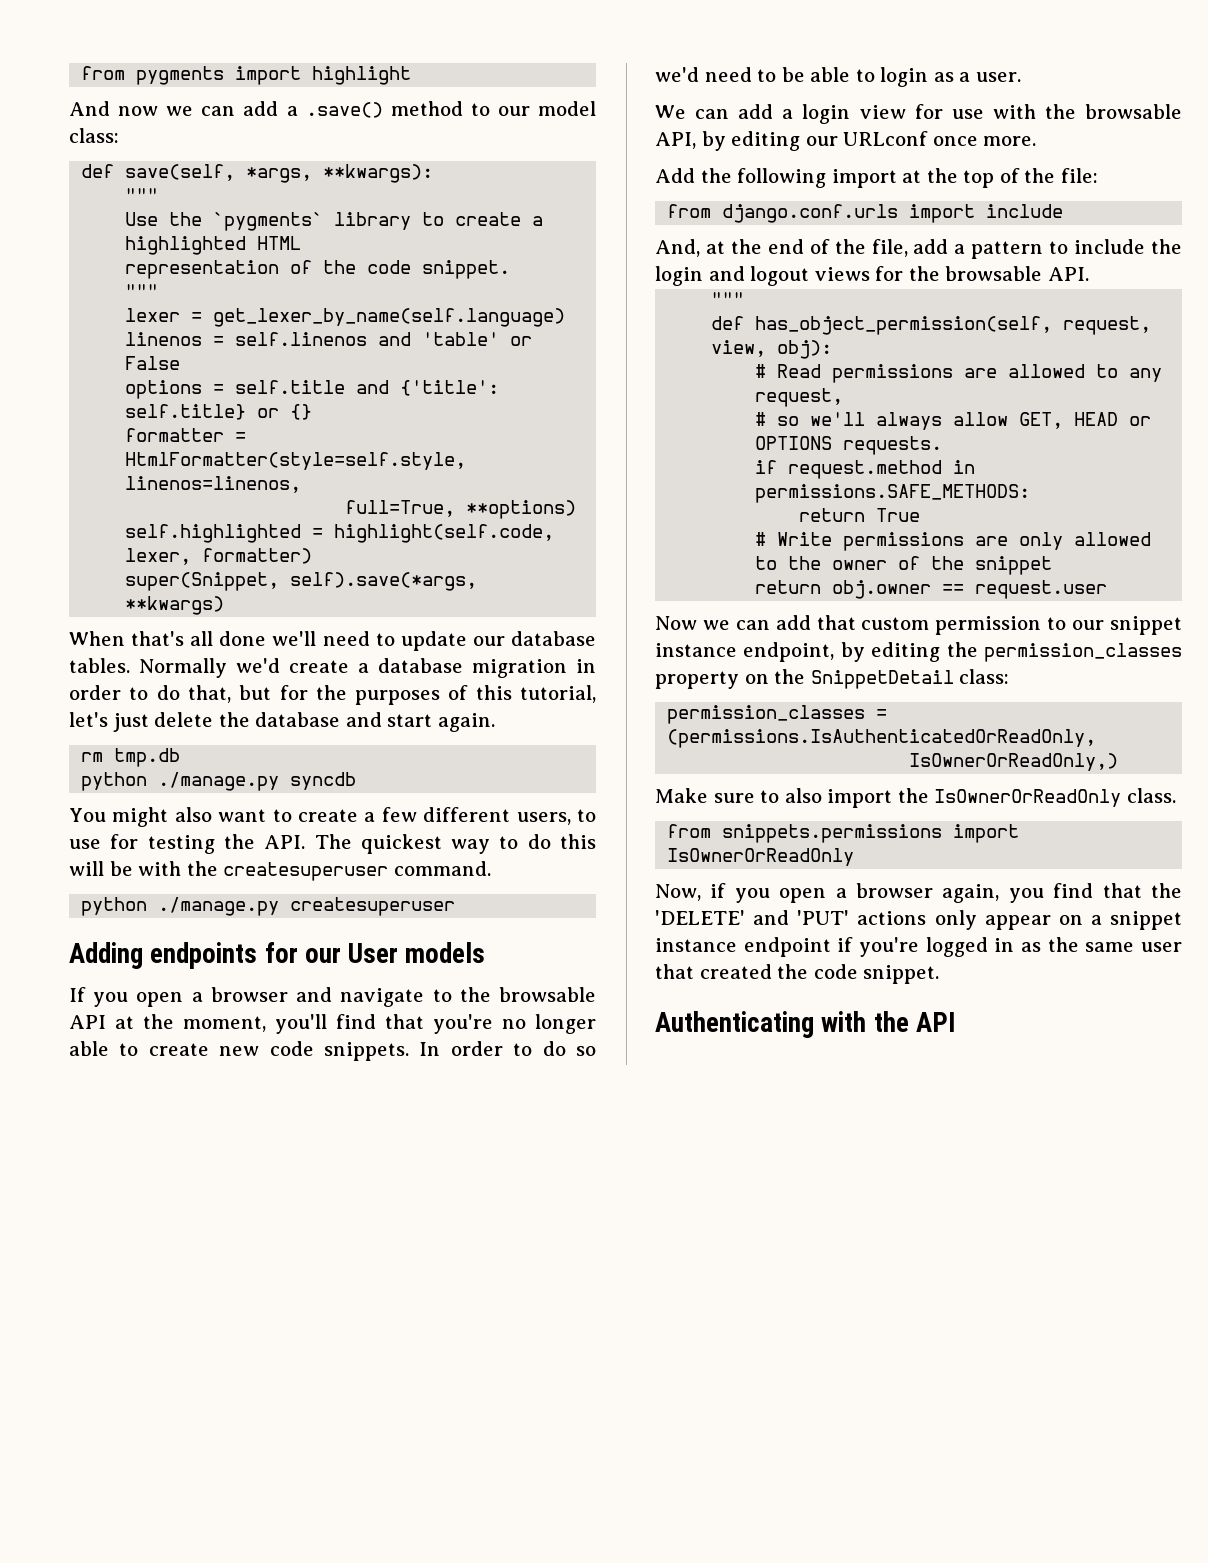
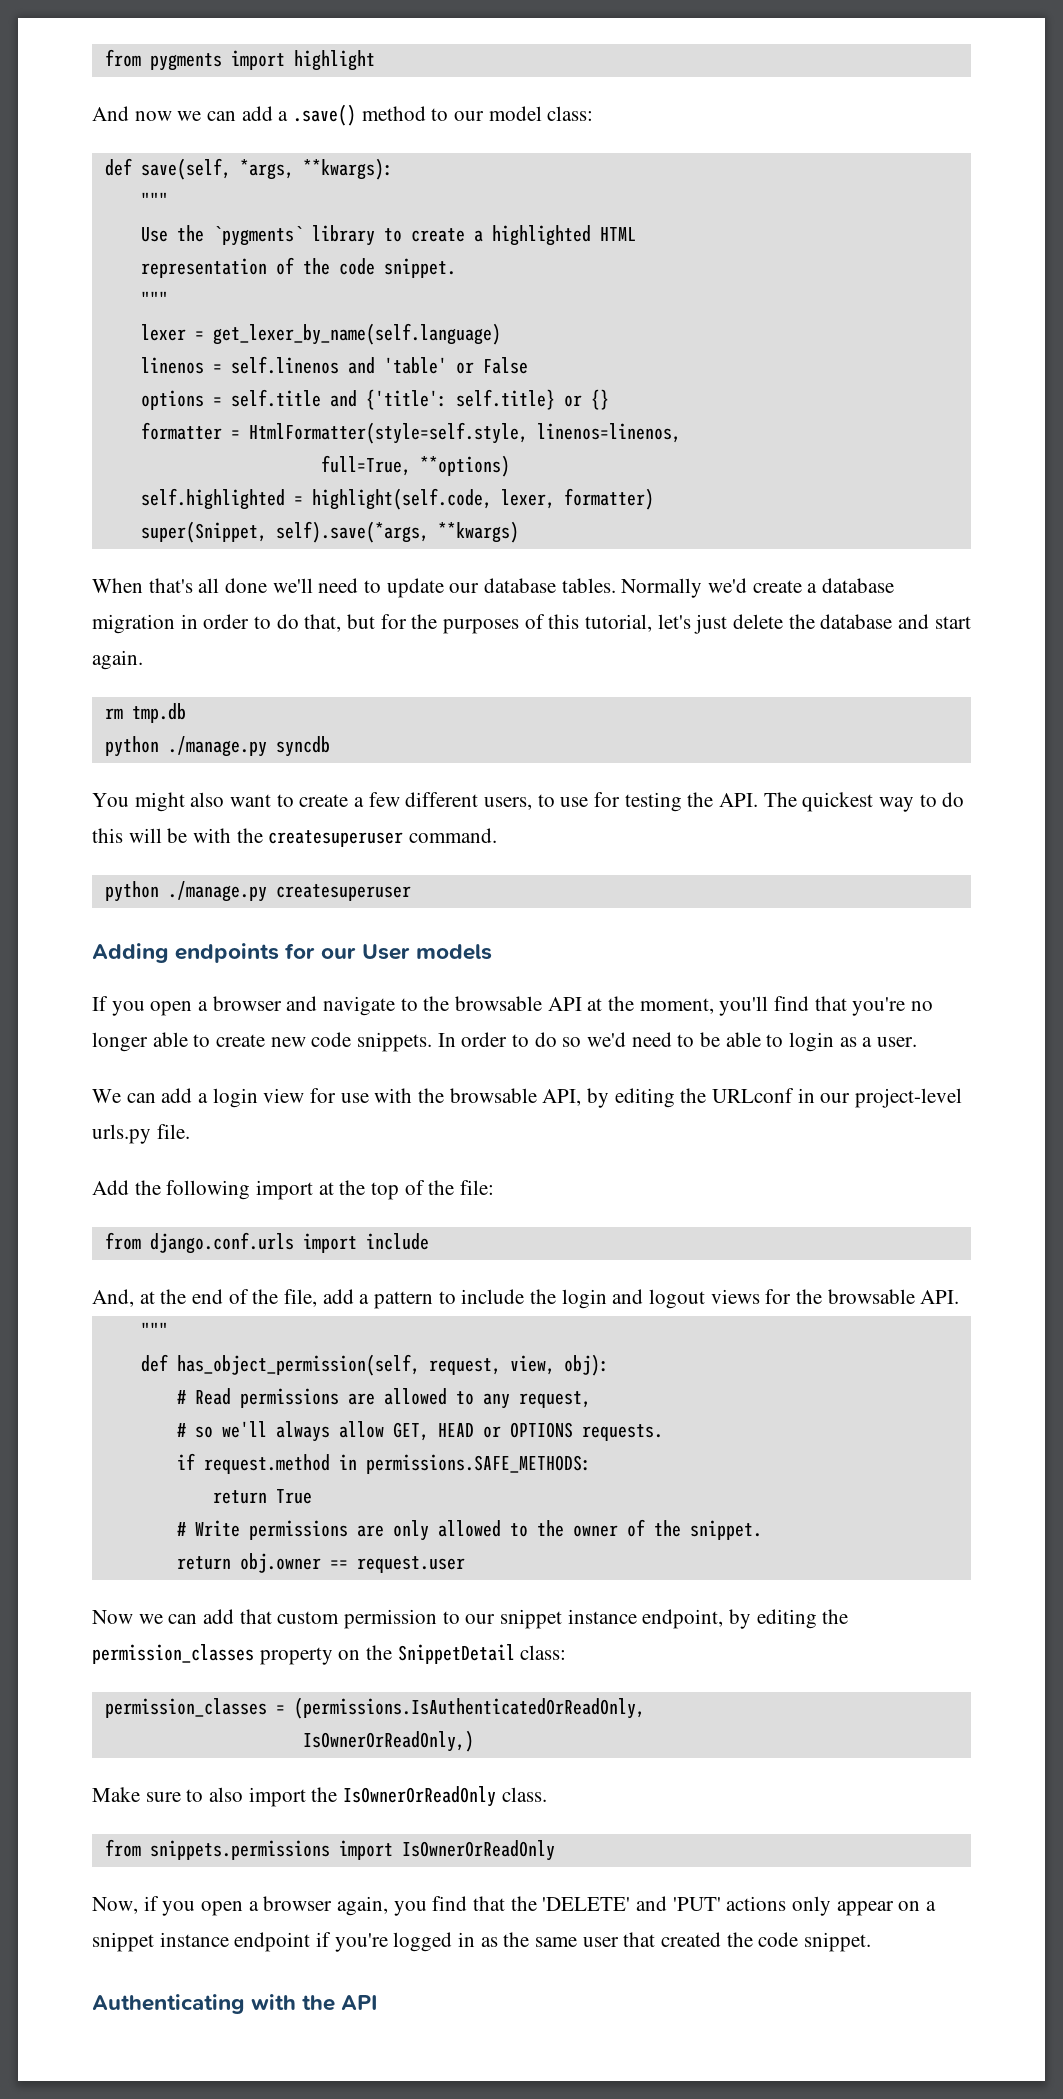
- We can add a login view for use with the browsable API, by editing our URLconf once more.
+ We can add a login view for use with the browsable API, by editing the URLconf in our project-level urls.py file.
- # Write permissions are only allowed to the owner of the snippet
+ # Write permissions are only allowed to the owner of the snippet.

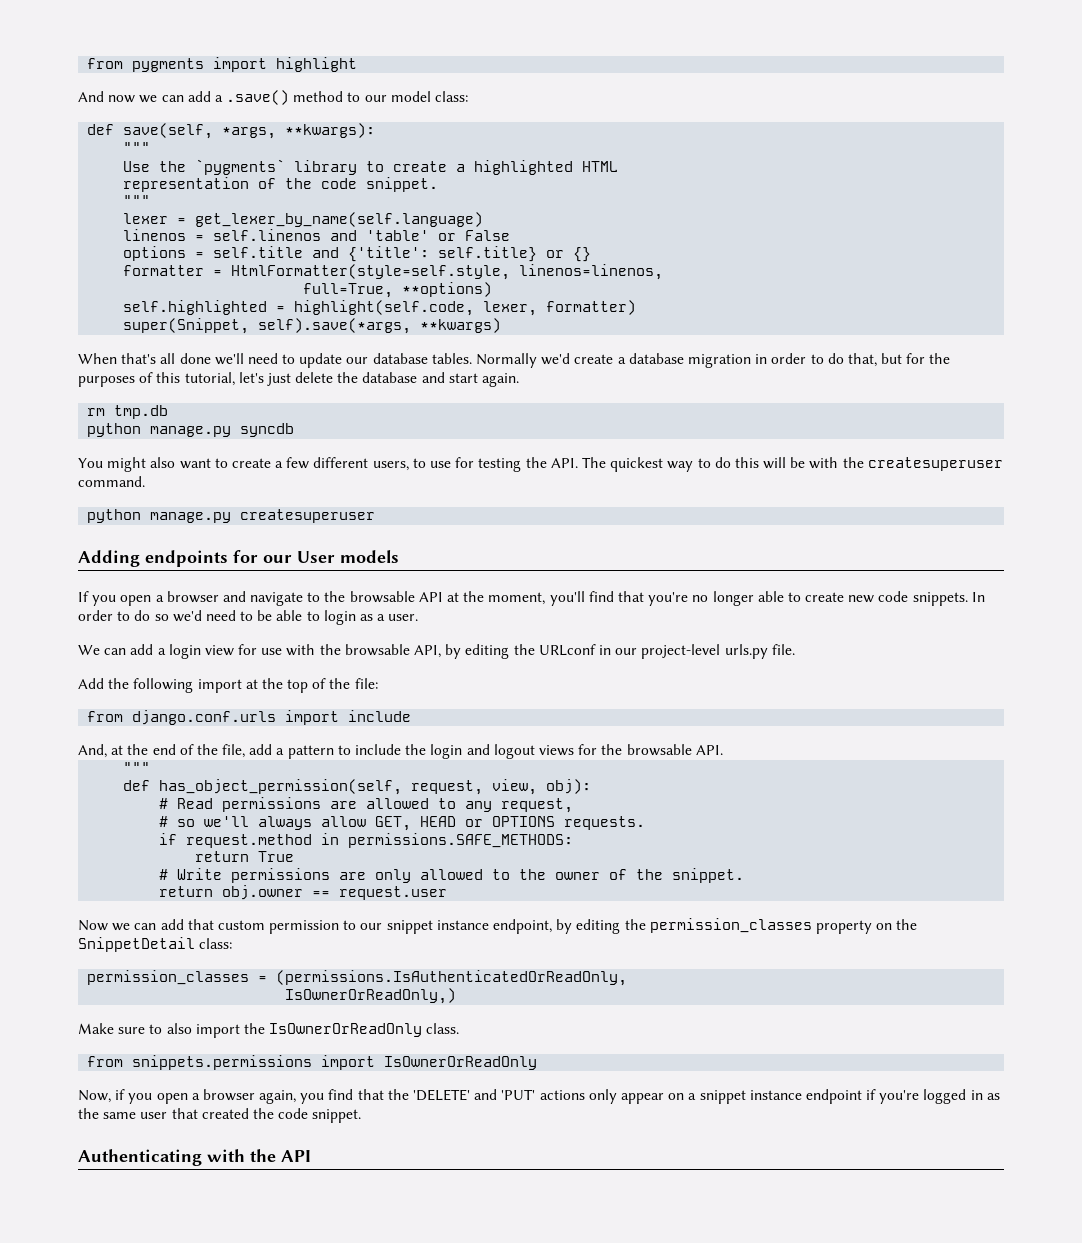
- python ./manage.py syncdb
+ python manage.py syncdb
- python ./manage.py createsuperuser
+ python manage.py createsuperuser

